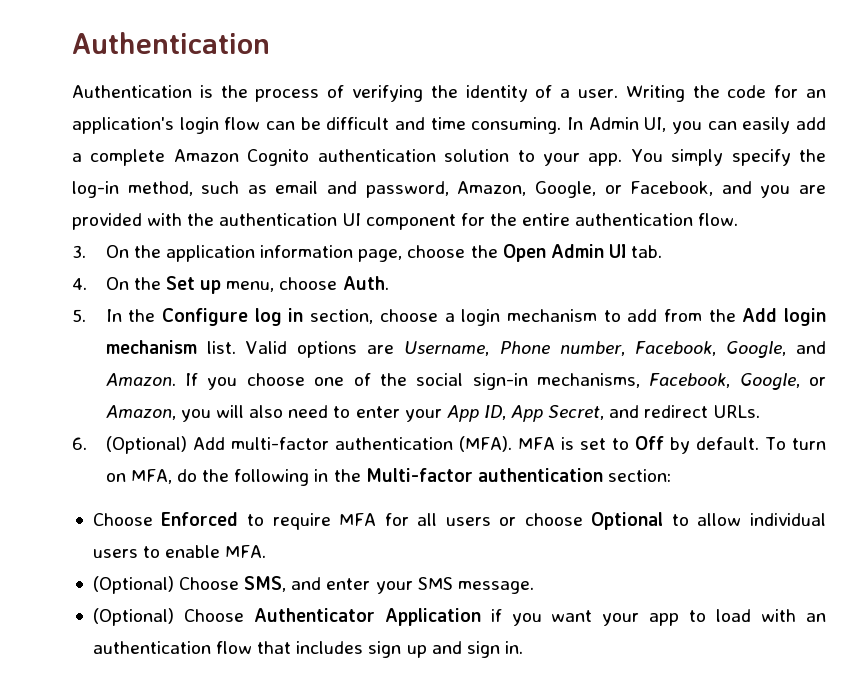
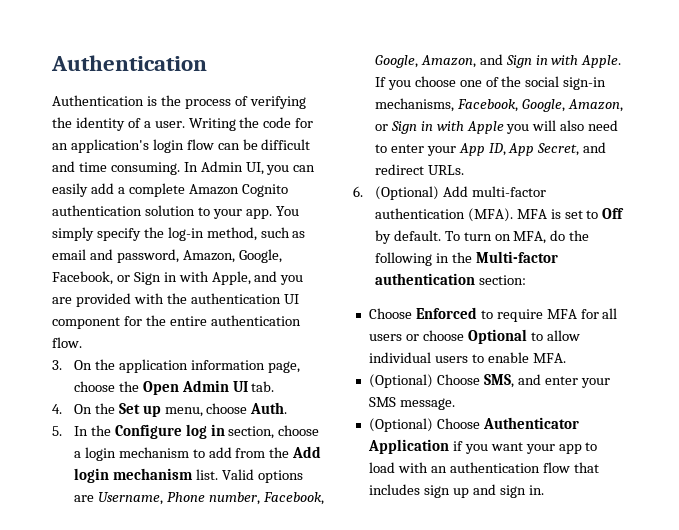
- You simply specify the log-in method, such as email and password, Amazon, Google, or Facebook, and you are provided with the authentication UI component for the entire authentication flow.
+ You simply specify the log-in method, such as email and password, Amazon, Google, Facebook, or Sign in with Apple, and you are provided with the authentication UI component for the entire authentication flow.
- Valid options are Username, Phone number, Facebook, Google, and Amazon.
+ Valid options are Username, Phone number, Facebook, Google, Amazon, and Sign in with Apple.
- If you choose one of the social sign-in mechanisms, Facebook, Google, or Amazon, you will also need to enter your App ID, App Secret, and redirect URLs.
+ If you choose one of the social sign-in mechanisms, Facebook, Google, Amazon, or Sign in with Apple you will also need to enter your App ID, App Secret, and redirect URLs.

